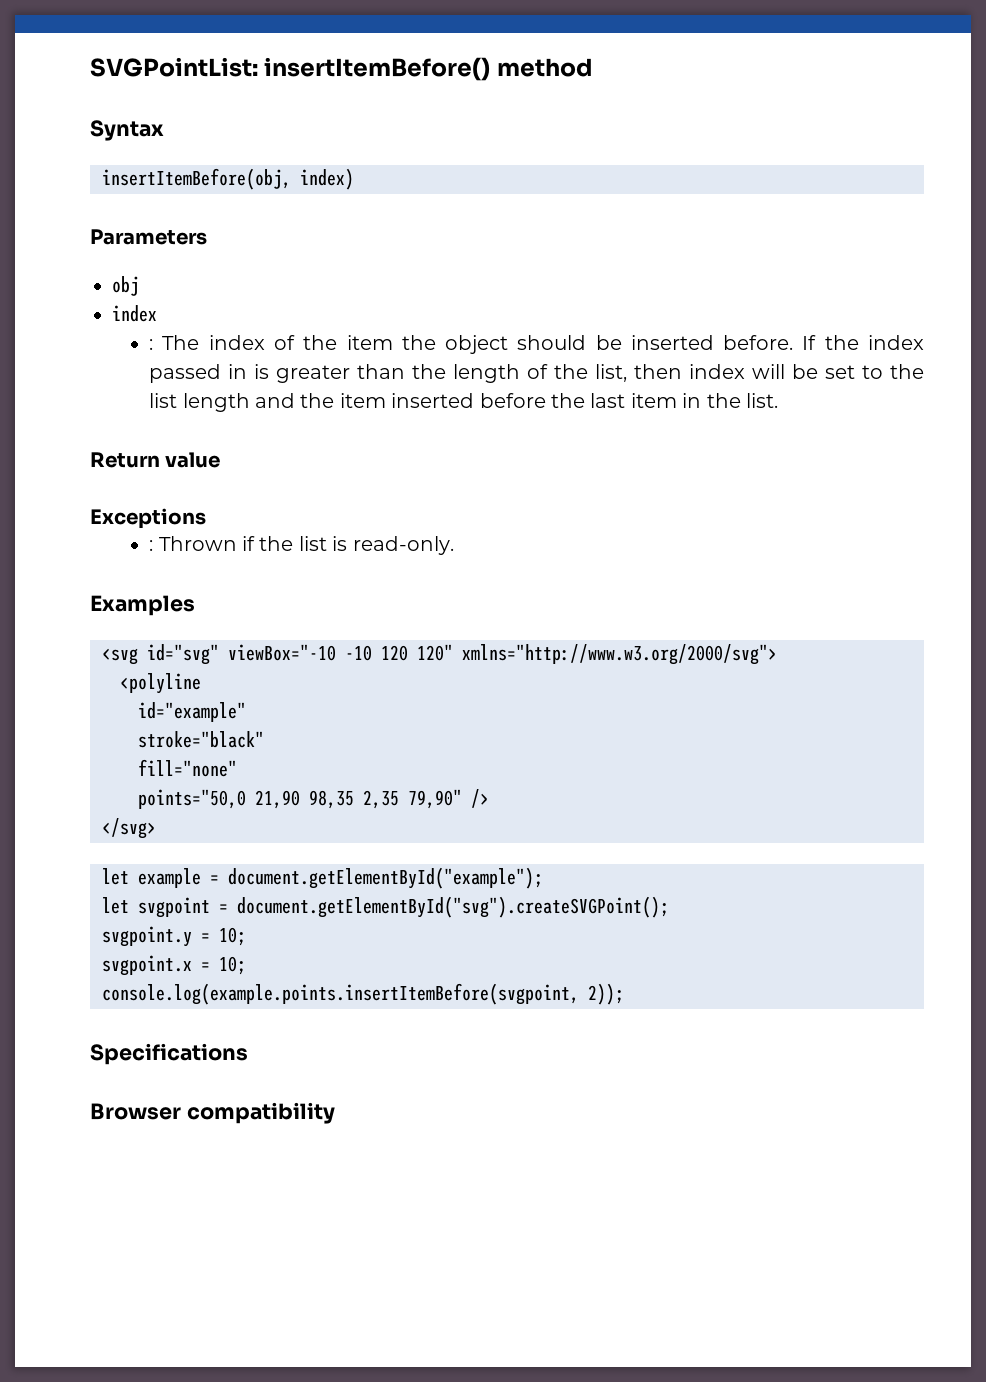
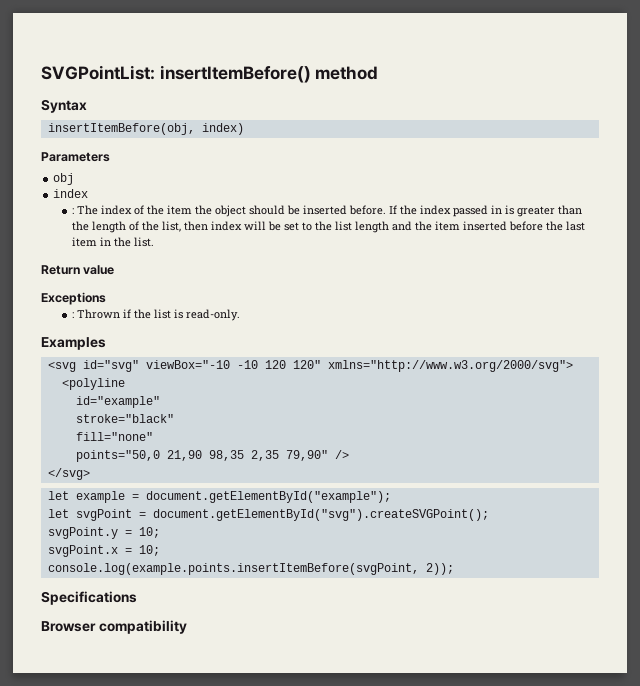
- let svgpoint = document.getElementById("svg").createSVGPoint();
+ let svgPoint = document.getElementById("svg").createSVGPoint();
- svgpoint.y = 10;
- svgpoint.x = 10;
- console.log(example.points.insertItemBefore(svgpoint, 2));
+ svgPoint.y = 10;
+ svgPoint.x = 10;
+ console.log(example.points.insertItemBefore(svgPoint, 2));

